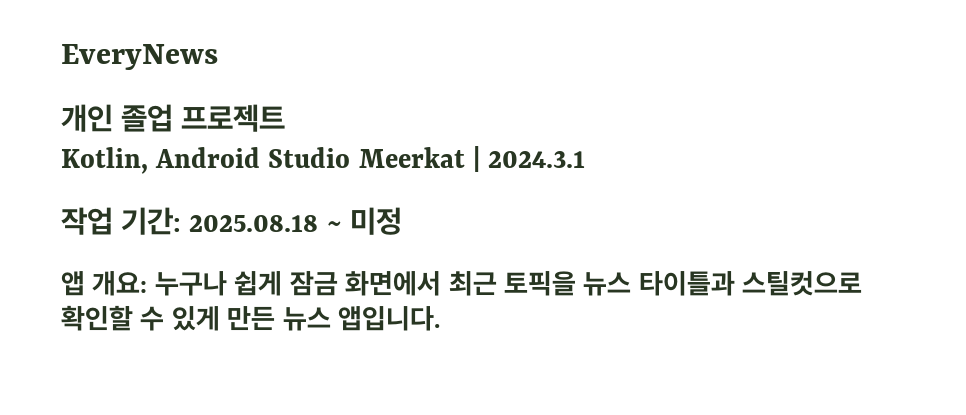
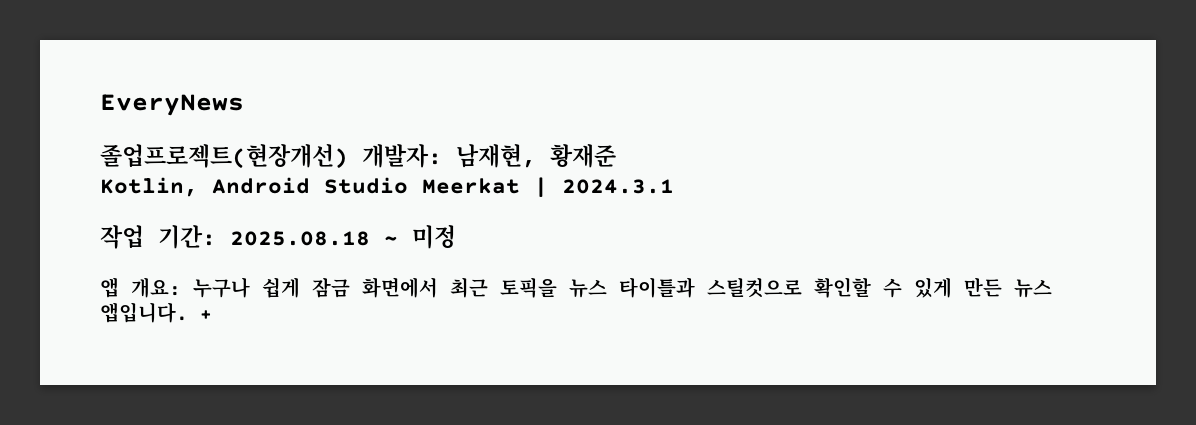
- 개인 졸업 프로젝트
+ 졸업프로젝트(현장개선) 개발자: 남재현, 황재준
+ +

